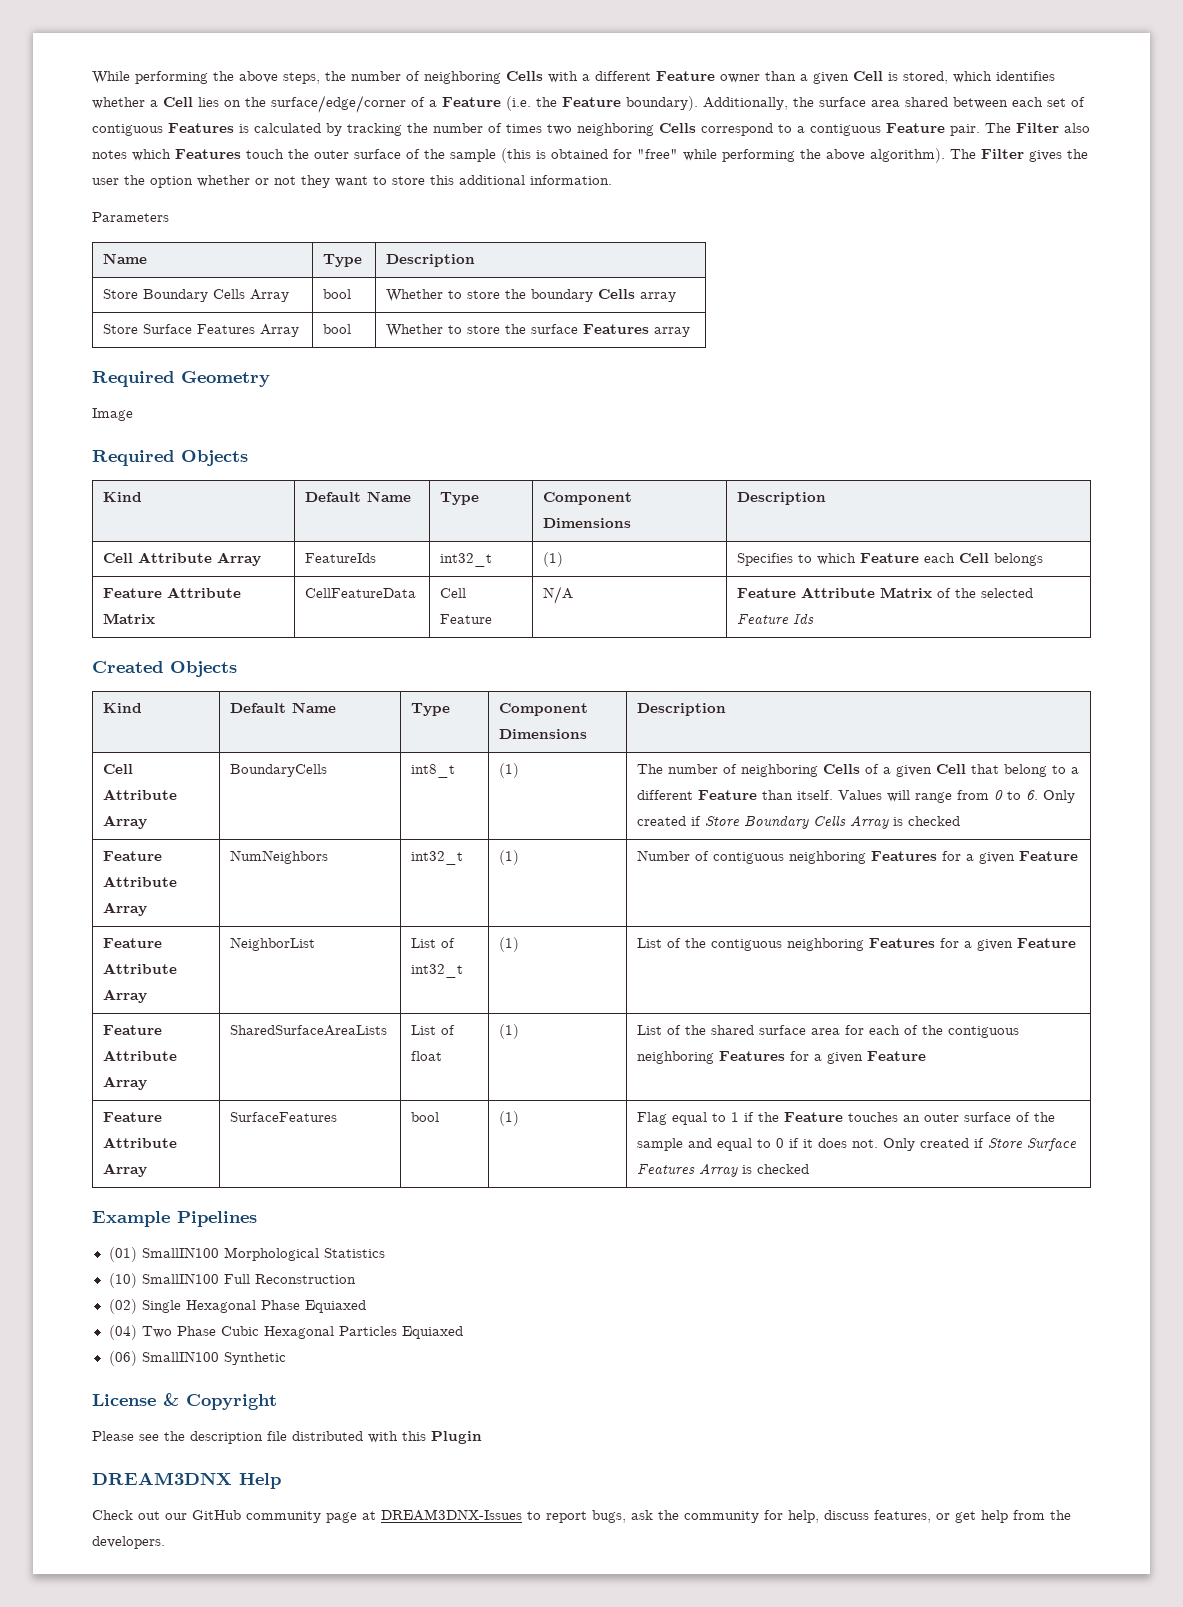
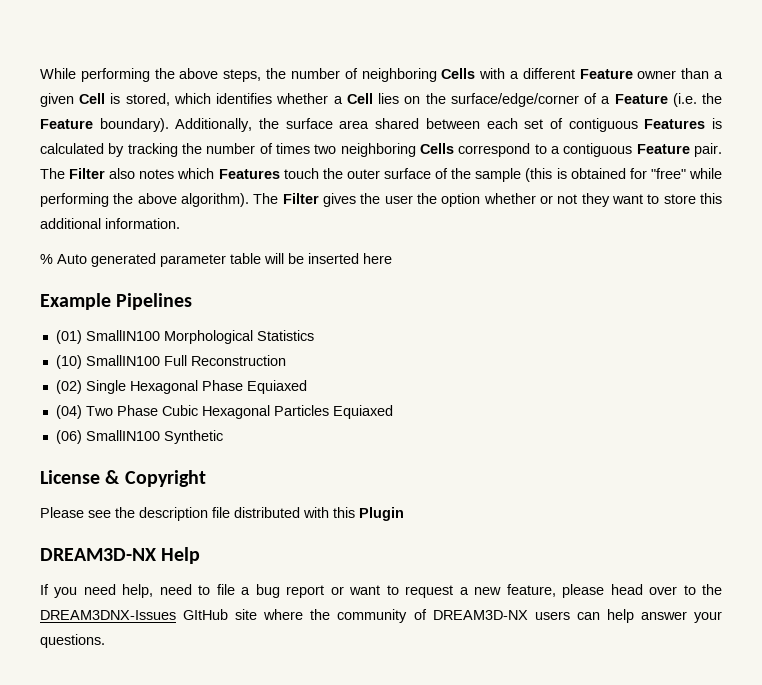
- Parameters
- Name | Type | Description
- Store Boundary Cells Array | bool | Whether to store the boundary Cells array
- Store Surface Features Array | bool | Whether to store the surface Features array
- Required Geometry
- Image
- Required Objects
- Kind | Default Name | Type | Component Dimensions | Description
- Cell Attribute Array | FeatureIds | int32_t | (1) | Specifies to which Feature each Cell belongs
- Feature Attribute Matrix | CellFeatureData | Cell Feature | N/A | Feature Attribute Matrix of the selected Feature Ids
- Created Objects
- Kind | Default Name | Type | Component Dimensions | Description
- Cell Attribute Array | BoundaryCells | int8_t | (1) | The number of neighboring Cells of a given Cell that belong to a different Feature than itself. Values will range from 0 to 6. Only created if Store Boundary Cells Array is checked
- Feature Attribute Array | NumNeighbors | int32_t | (1) | Number of contiguous neighboring Features for a given Feature
- Feature Attribute Array | NeighborList | List of int32_t | (1) | List of the contiguous neighboring Features for a given Feature
- Feature Attribute Array | SharedSurfaceAreaLists | List of float | (1) | List of the shared surface area for each of the contiguous neighboring Features for a given Feature
- Feature Attribute Array | SurfaceFeatures | bool | (1) | Flag equal to 1 if the Feature touches an outer surface of the sample and equal to 0 if it does not. Only created if Store Surface Features Array is checked
+ % Auto generated parameter table will be inserted here
- DREAM3DNX Help
+ DREAM3D-NX Help
- Check out our GitHub community page at DREAM3DNX-Issues to report bugs, ask the community for help, discuss features, or get help from the developers.
+ If you need help, need to file a bug report or want to request a new feature, please head over to the DREAM3DNX-Issues GItHub site where the community of DREAM3D-NX users can help answer your questions.

